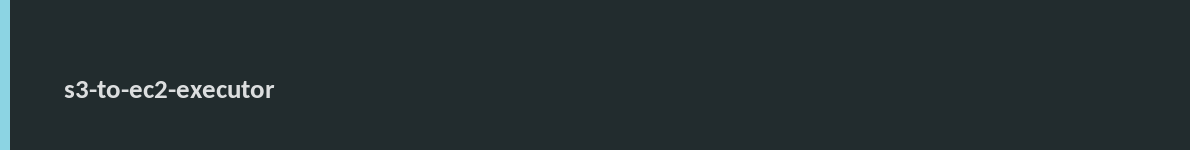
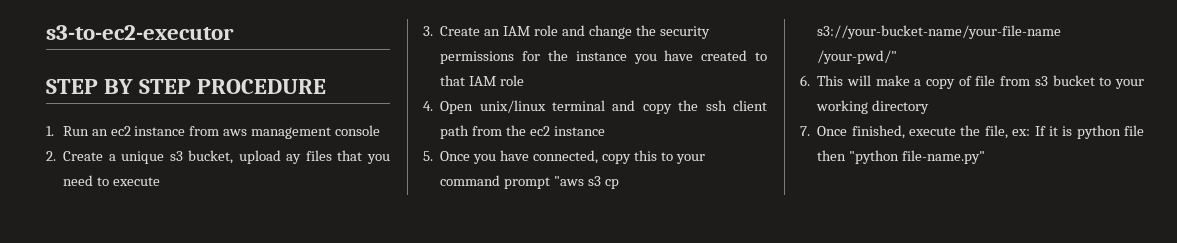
+ STEP BY STEP PROCEDURE
+ 1. Run an ec2 instance from aws management console
+ 2. Create a unique s3 bucket, upload ay files that you need to execute
+ 3. Create an IAM role and change the security permissions for the instance you have created to that IAM role
+ 4. Open unix/linux terminal and copy the ssh client path from the ec2 instance
+ 5. Once you have connected, copy this to your command prompt "aws s3 cp s3://your-bucket-name/your-file-name /your-pwd/"
+ 6. This will make a copy of file from s3 bucket to your working directory
+ 7. Once finished, execute the file, ex: If it is python file then "python file-name.py"

